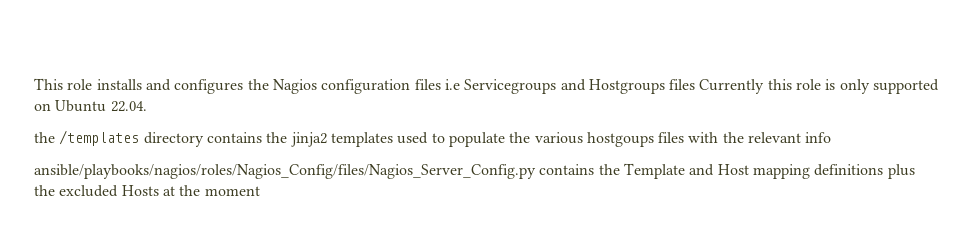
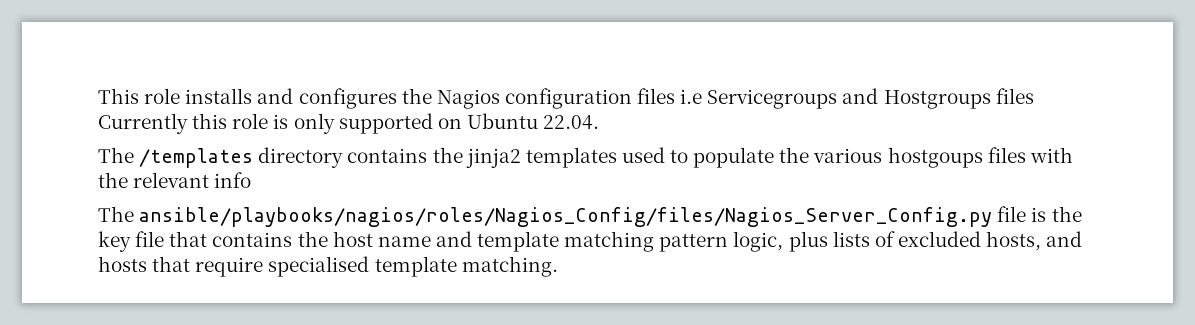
- the /templates directory contains the jinja2 templates used to populate the various hostgoups files with the relevant info
+ The /templates directory contains the jinja2 templates used to populate the various hostgoups files with the relevant info
- ansible/playbooks/nagios/roles/Nagios_Config/files/Nagios_Server_Config.py contains the Template and Host mapping definitions plus the excluded Hosts at the moment
+ The ansible/playbooks/nagios/roles/Nagios_Config/files/Nagios_Server_Config.py file is the key file that contains the host name and template matching pattern logic, plus lists of excluded hosts, and hosts that require specialised template matching.

